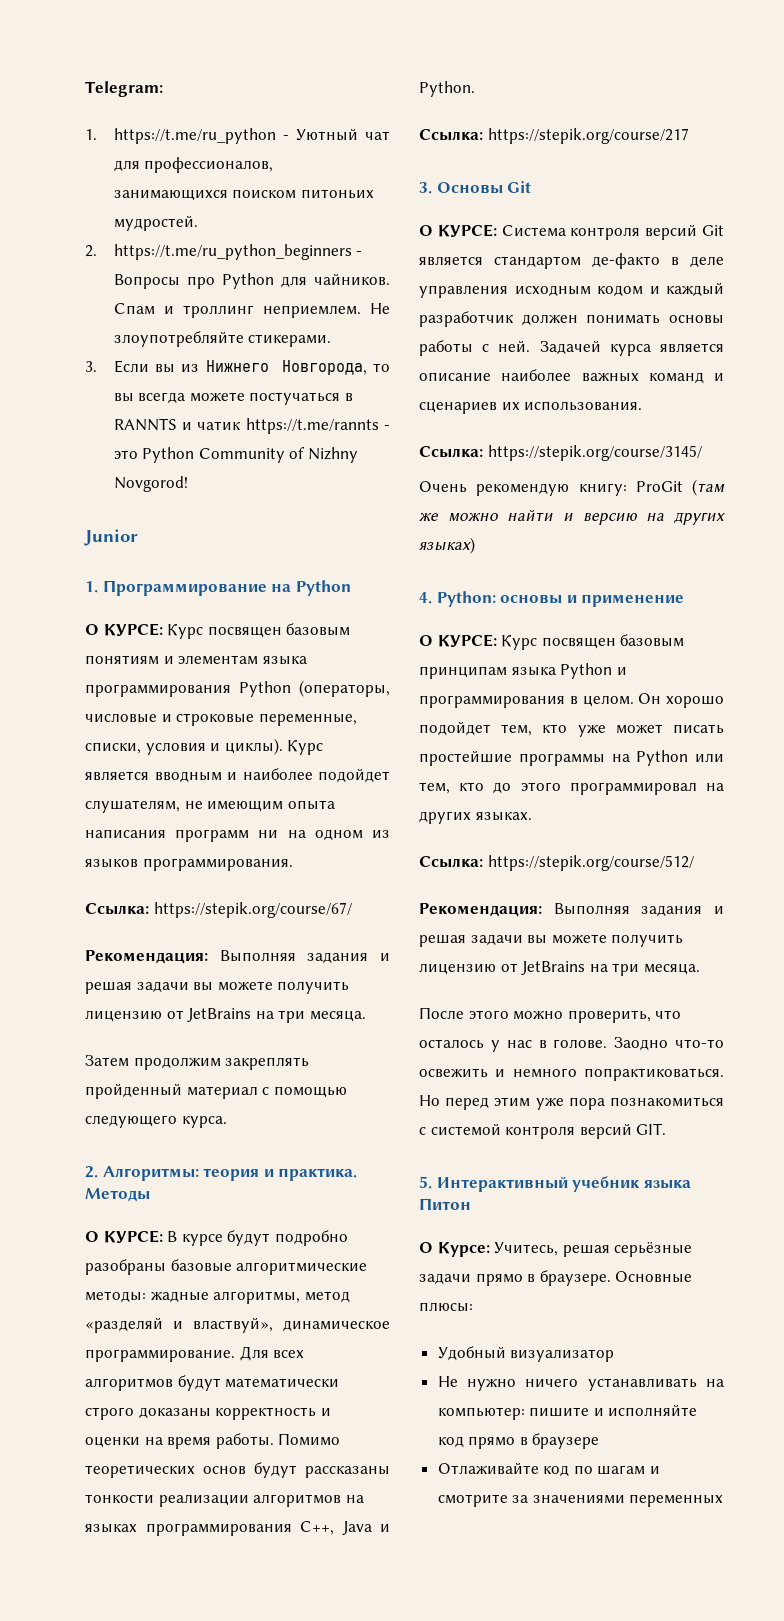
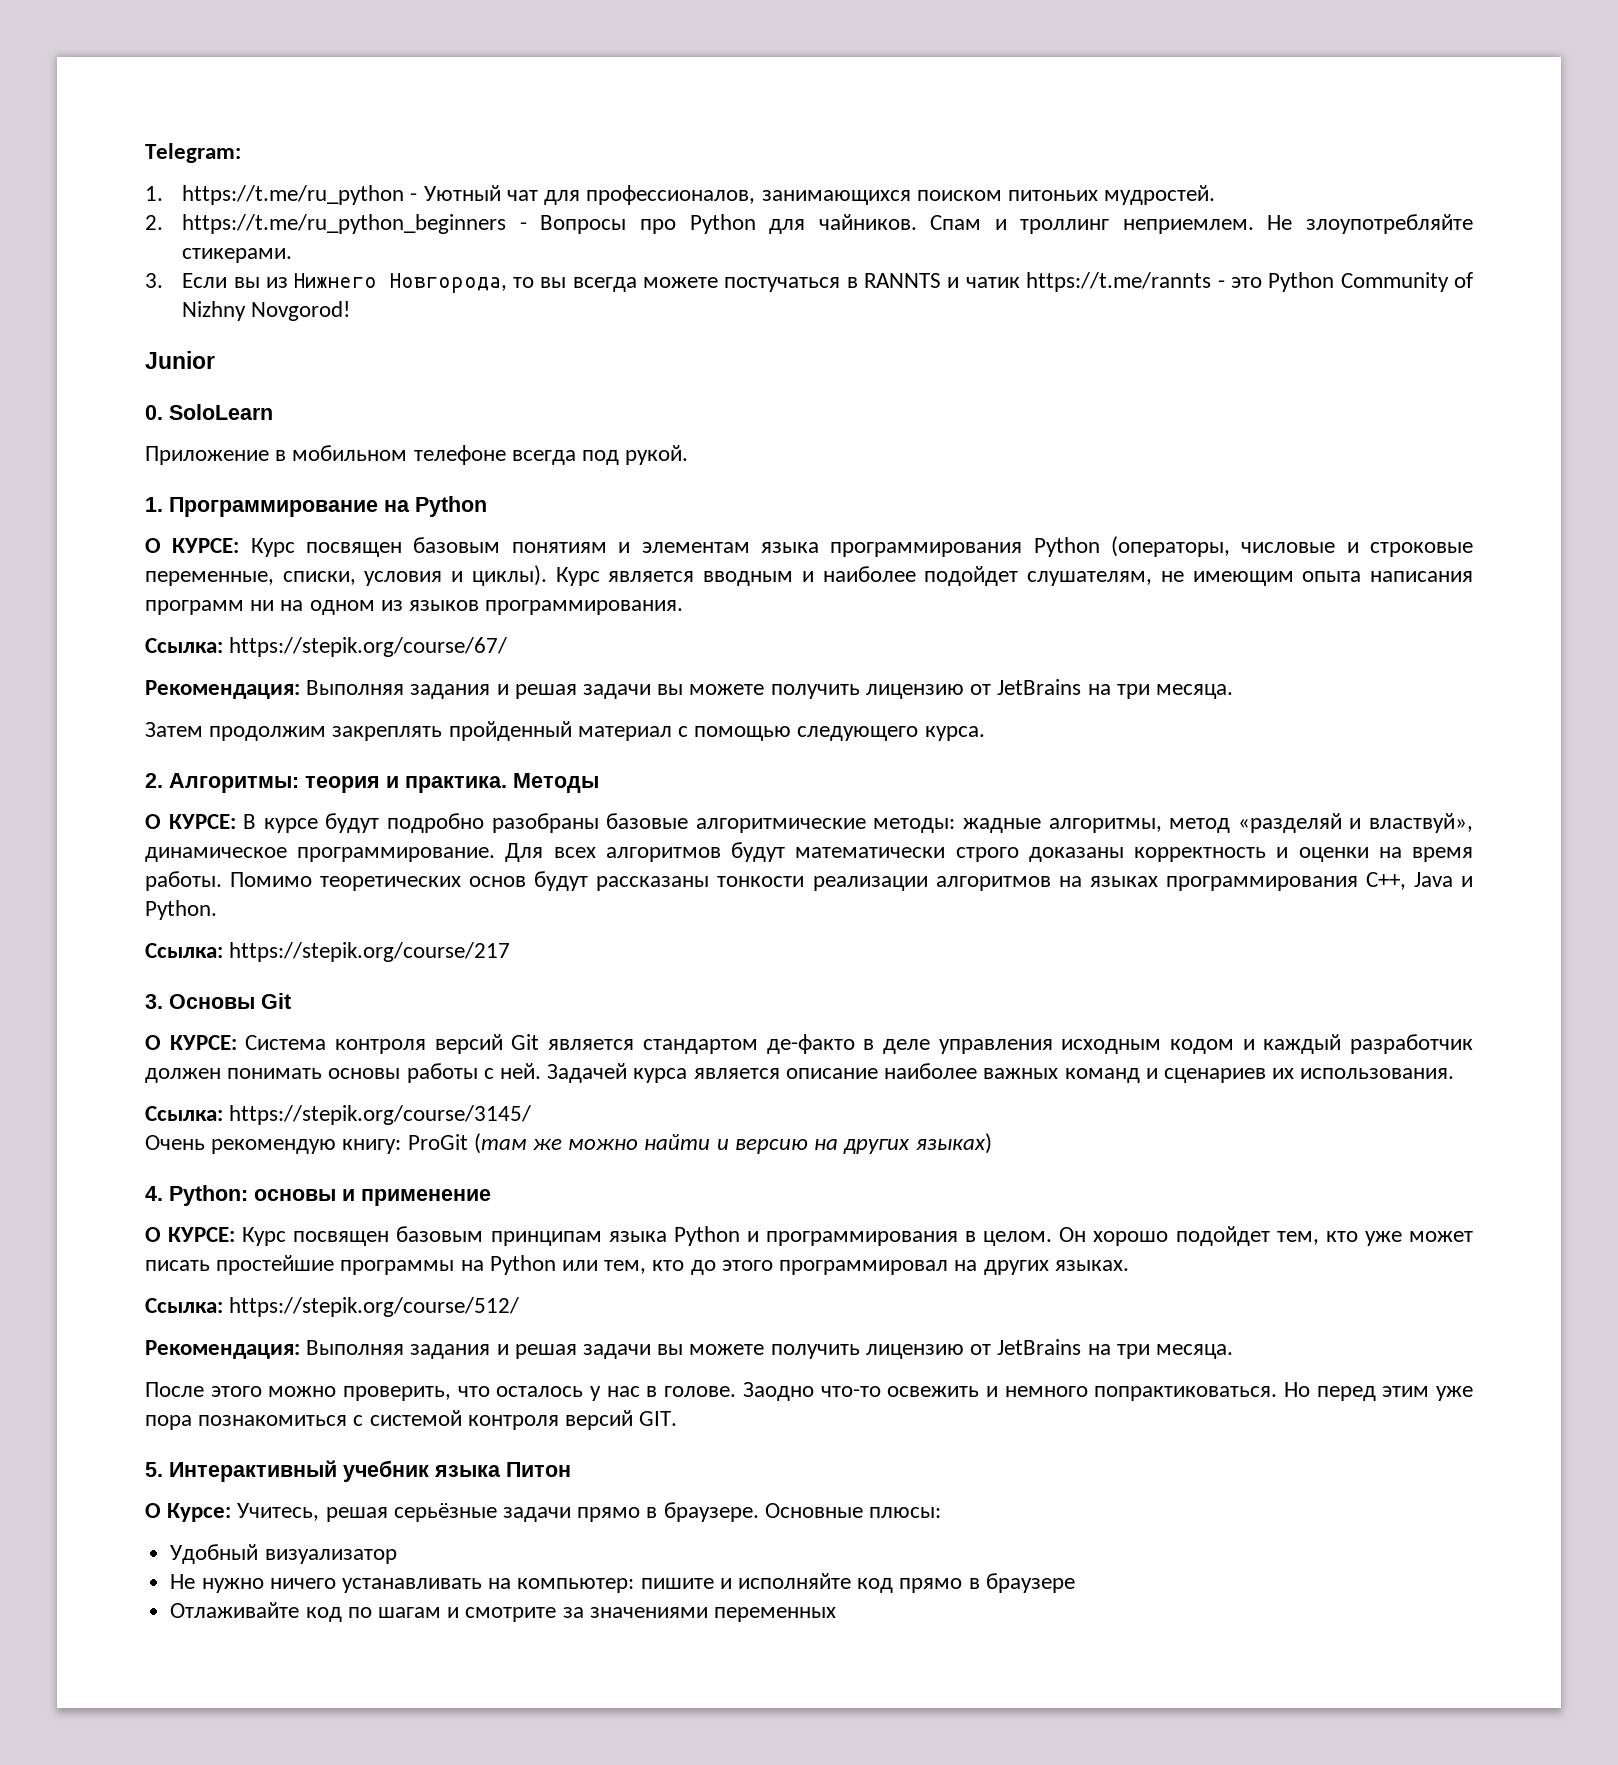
+ 0. SoloLearn
+ Приложение в мобильном телефоне всегда под рукой.

